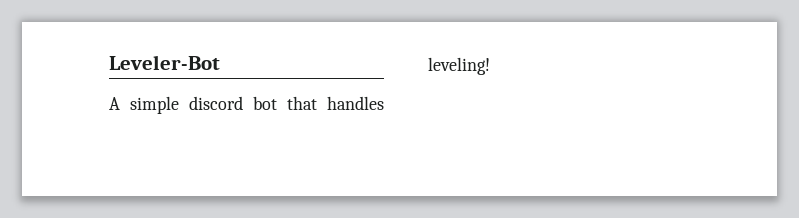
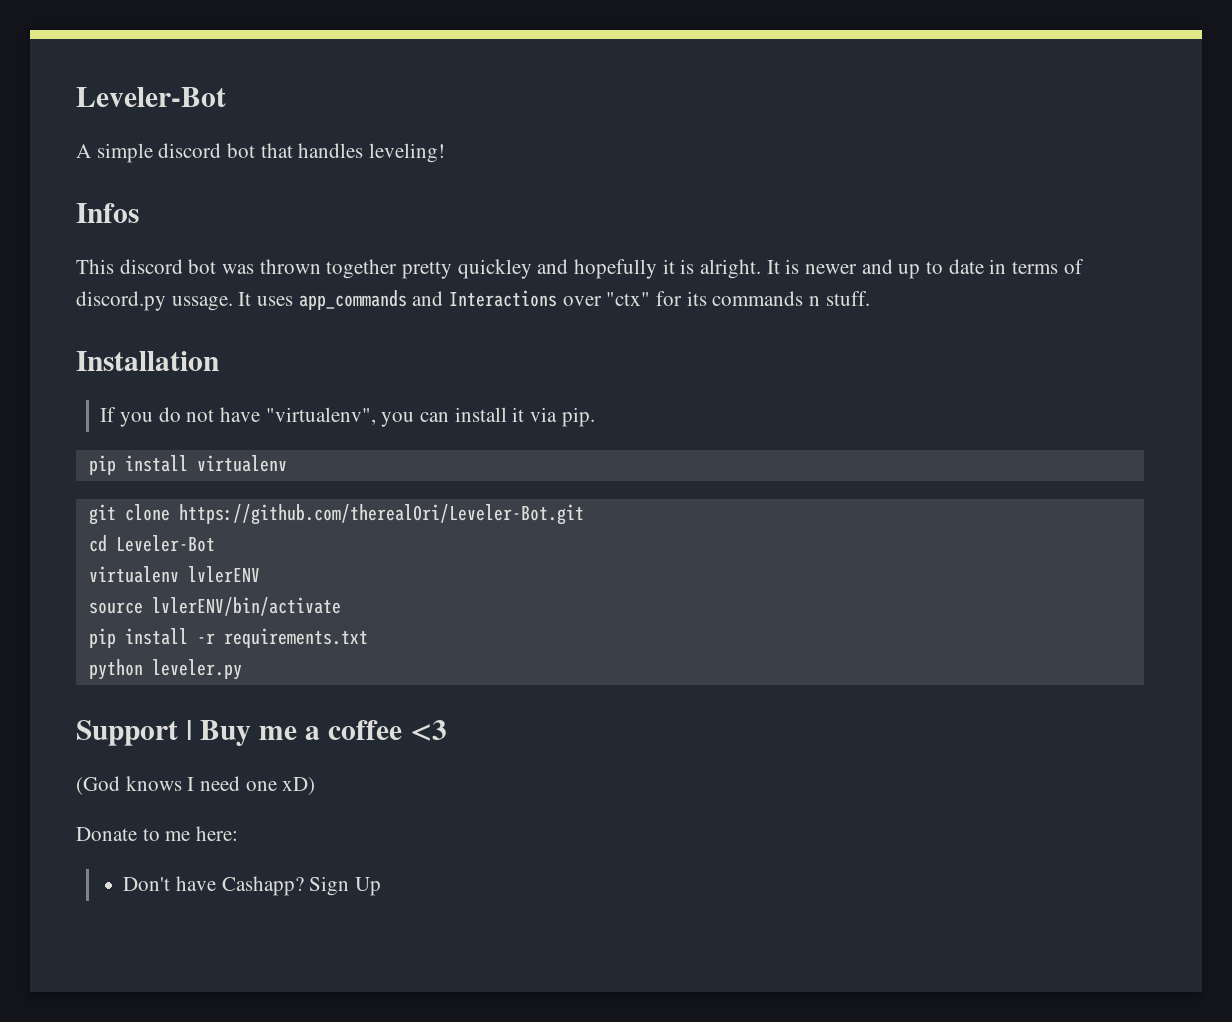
+ Infos
+ This discord bot was thrown together pretty quickley and hopefully it is alright. It is newer and up to date in terms of discord.py ussage. It uses app_commands and Interactions over "ctx" for its commands n stuff.
+ Installation
+ If you do not have "virtualenv", you can install it via pip.
+ pip install virtualenv
+ git clone https://github.com/therealOri/Leveler-Bot.git
+ cd Leveler-Bot
+ virtualenv lvlerENV
+ source lvlerENV/bin/activate
+ pip install -r requirements.txt
+ python leveler.py
+ Support | Buy me a coffee <3
+ (God knows I need one xD)
+ Donate to me here:
+ Don't have Cashapp? Sign Up

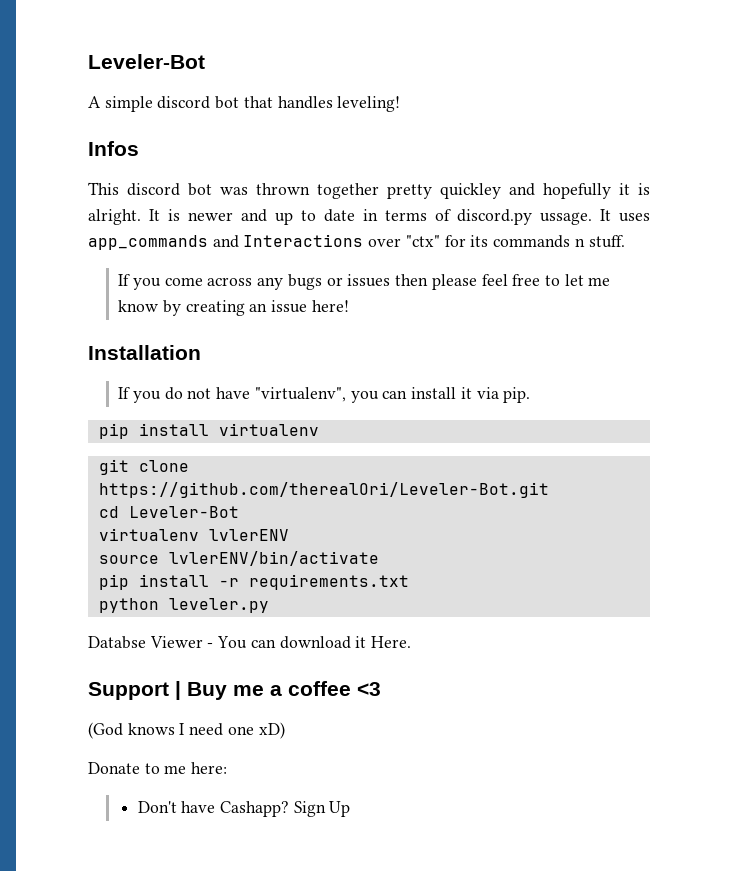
+ If you come across any bugs or issues then please feel free to let me know by creating an issue here!
+ Databse Viewer - You can download it Here.

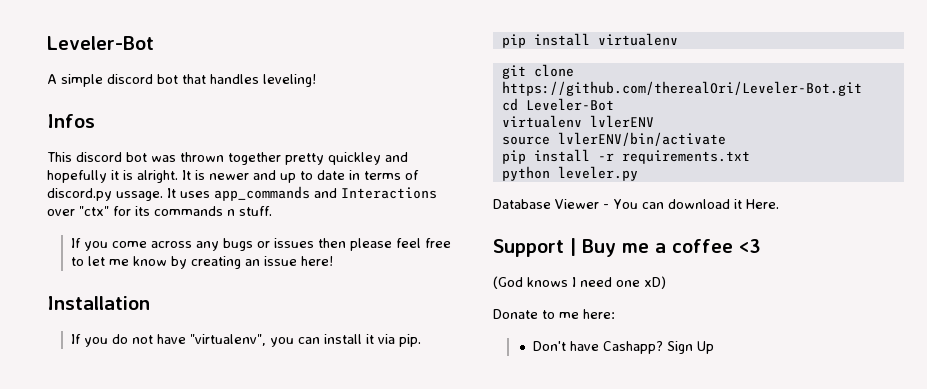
- Databse Viewer - You can download it Here.
+ Database Viewer - You can download it Here.

